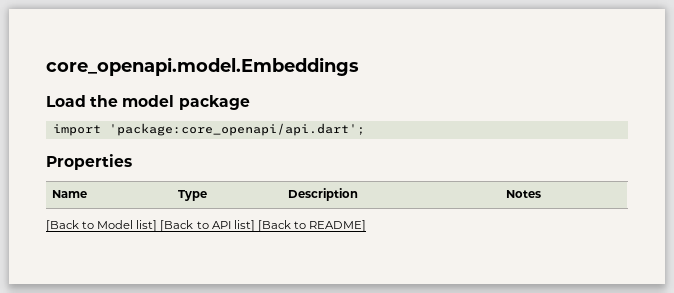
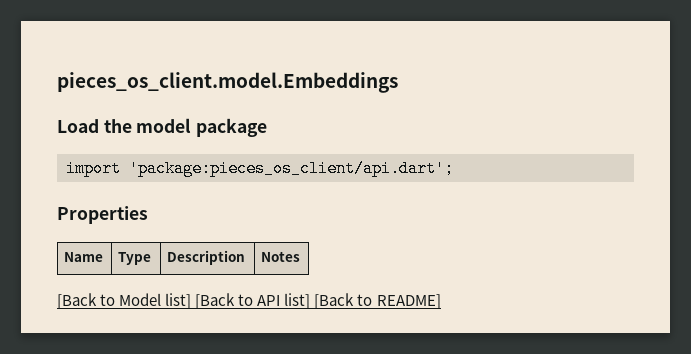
- core_openapi.model.Embeddings
+ pieces_os_client.model.Embeddings
- import 'package:core_openapi/api.dart';
+ import 'package:pieces_os_client/api.dart';

